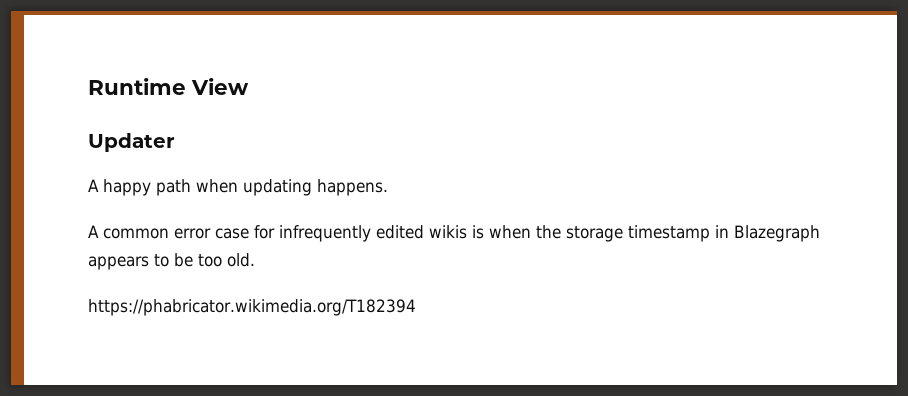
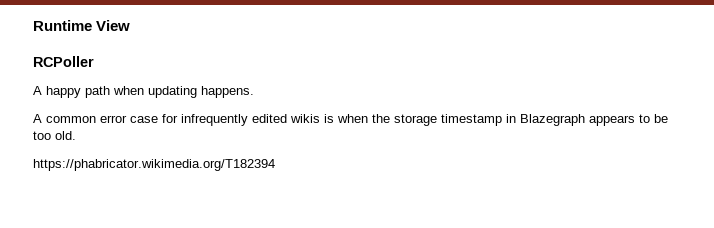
- Updater
+ RCPoller

